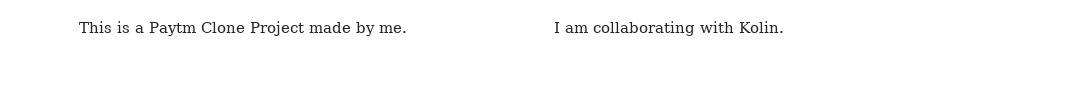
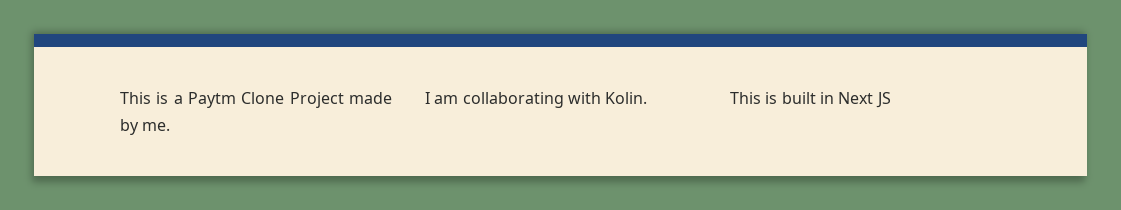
+ This is built in Next JS

